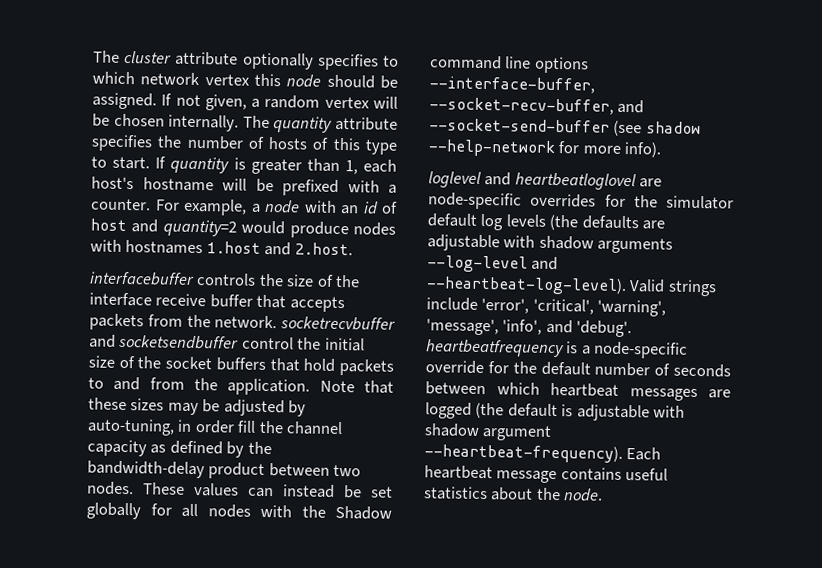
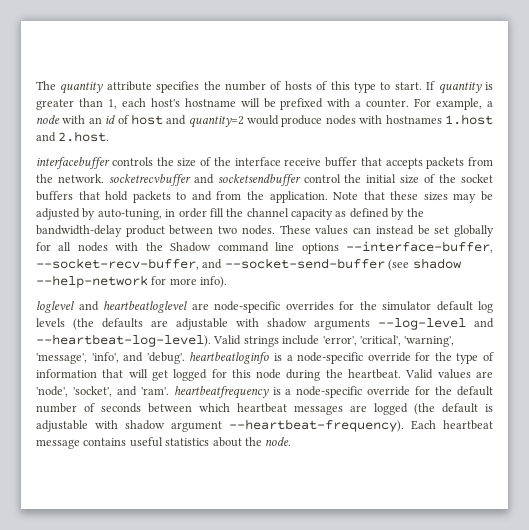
- The cluster attribute optionally specifies to which network vertex this node should be assigned. If not given, a random vertex will be chosen internally. The quantity attribute specifies the number of hosts of this type to start.
+ The quantity attribute specifies the number of hosts of this type to start.
- loglevel and heartbeatloglovel are node-specific overrides for the simulator default log levels (the defaults are adjustable with shadow arguments --log-level and --heartbeat-log-level).
+ loglevel and heartbeatloglevel are node-specific overrides for the simulator default log levels (the defaults are adjustable with shadow arguments --log-level and --heartbeat-log-level).
- Valid strings include 'error', 'critical', 'warning', 'message', 'info', and 'debug'. heartbeatfrequency is a node-specific override for the default number of seconds between which heartbeat messages are logged (the default is adjustable with shadow argument --heartbeat-frequency).
+ Valid strings include 'error', 'critical', 'warning', 'message', 'info', and 'debug'. heartbeatloginfo is a node-specific override for the type of information that will get logged for this node during the heartbeat. Valid values are 'node', 'socket', and 'ram'. heartbeatfrequency is a node-specific override for the default number of seconds between which heartbeat messages are logged (the default is adjustable with shadow argument --heartbeat-frequency).

